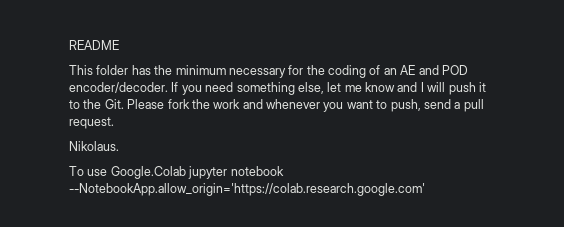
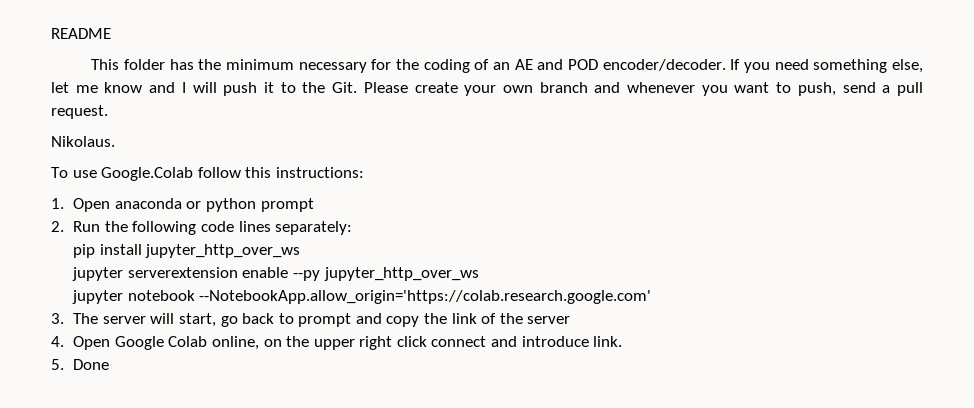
- If you need something else, let me know and I will push it to the Git. Please fork the work and whenever you want to push, send a pull request.
+ If you need something else, let me know and I will push it to the Git. Please create your own branch and whenever you want to push, send a pull request.
- To use Google.Colab jupyter notebook --NotebookApp.allow_origin='https://colab.research.google.com'
+ To use Google.Colab follow this instructions:
+ 1. Open anaconda or python prompt
+ 2. Run the following code lines separately:
+ pip install jupyter_http_over_ws
+ jupyter serverextension enable --py jupyter_http_over_ws
+ jupyter notebook --NotebookApp.allow_origin='https://colab.research.google.com'
+ 3. The server will start, go back to prompt and copy the link of the server
+ 4. Open Google Colab online, on the upper right click connect and introduce link.
+ 5. Done

